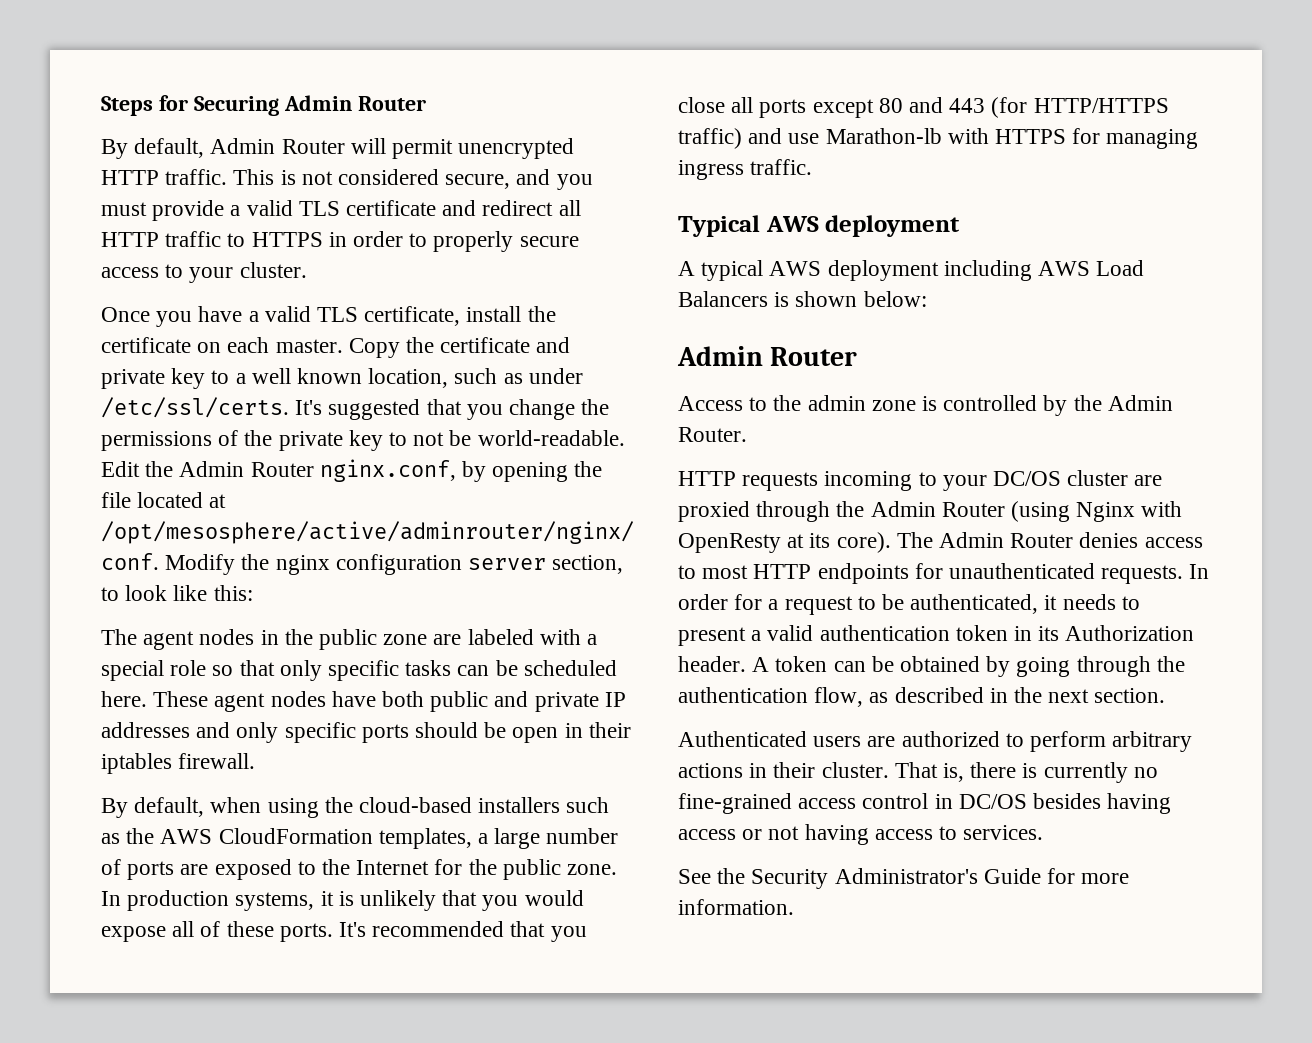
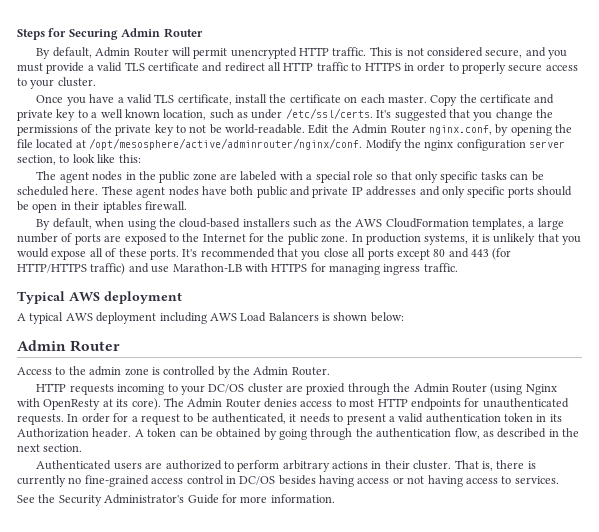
- It's recommended that you close all ports except 80 and 443 (for HTTP/HTTPS traffic) and use Marathon-lb with HTTPS for managing ingress traffic.
+ It's recommended that you close all ports except 80 and 443 (for HTTP/HTTPS traffic) and use Marathon-LB with HTTPS for managing ingress traffic.

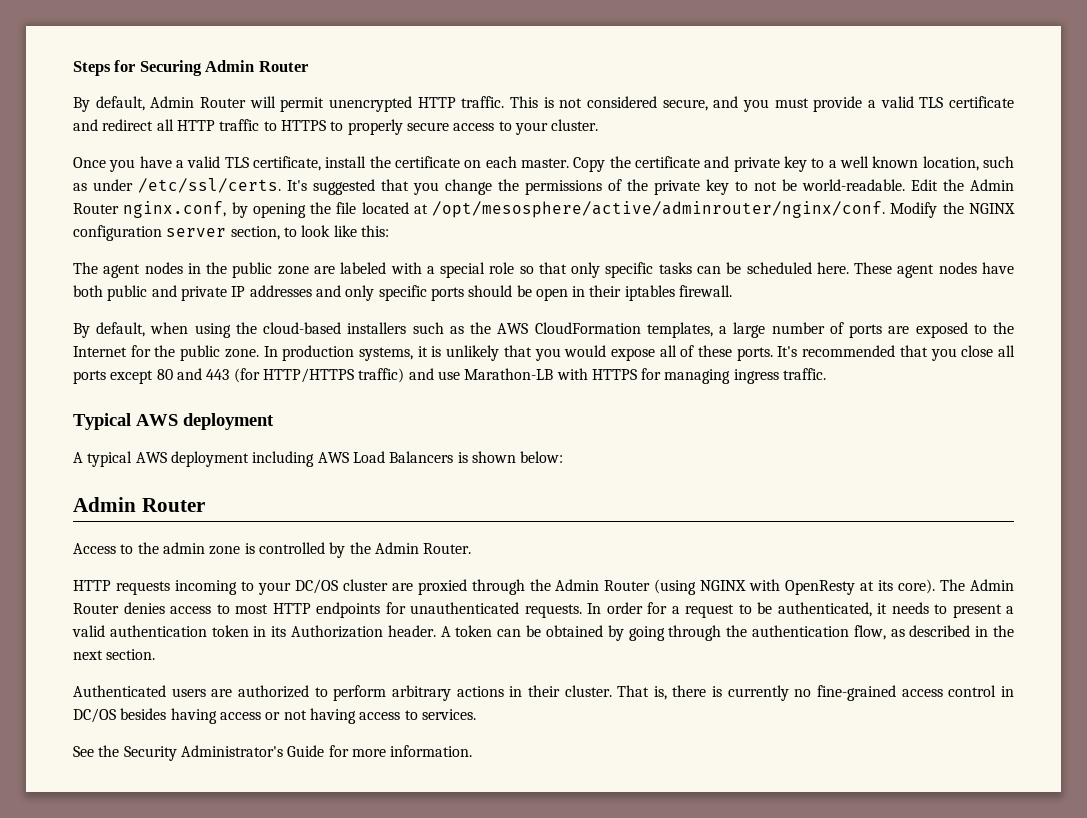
- This is not considered secure, and you must provide a valid TLS certificate and redirect all HTTP traffic to HTTPS in order to properly secure access to your cluster.
+ This is not considered secure, and you must provide a valid TLS certificate and redirect all HTTP traffic to HTTPS to properly secure access to your cluster.
- Modify the nginx configuration server section, to look like this:
+ Modify the NGINX configuration server section, to look like this:
- HTTP requests incoming to your DC/OS cluster are proxied through the Admin Router (using Nginx with OpenResty at its core).
+ HTTP requests incoming to your DC/OS cluster are proxied through the Admin Router (using NGINX with OpenResty at its core).

